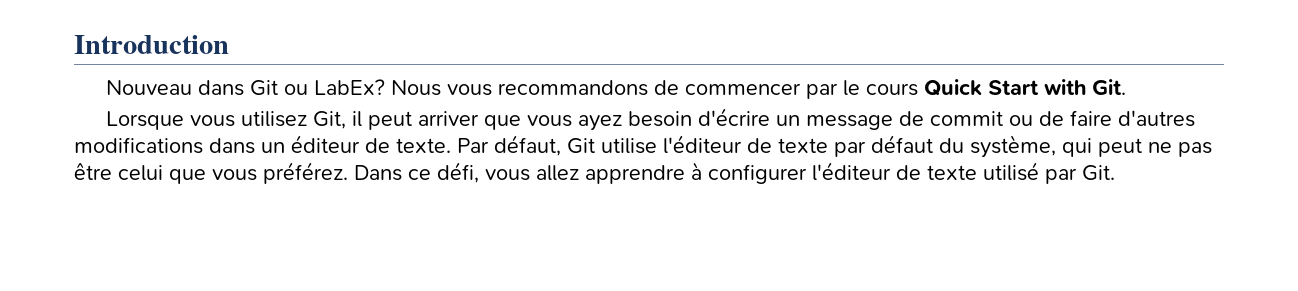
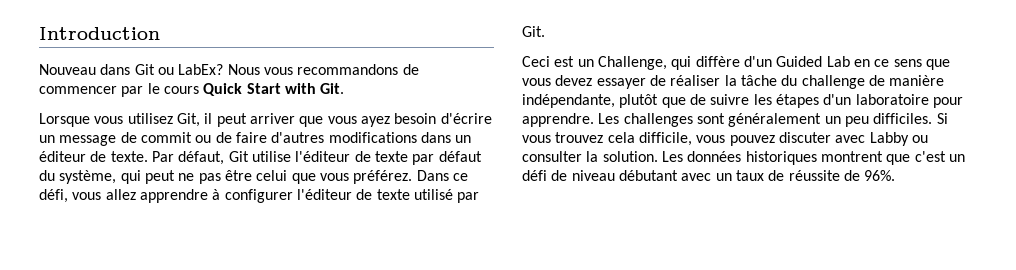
+ Ceci est un Challenge, qui diffère d'un Guided Lab en ce sens que vous devez essayer de réaliser la tâche du challenge de manière indépendante, plutôt que de suivre les étapes d'un laboratoire pour apprendre. Les challenges sont généralement un peu difficiles. Si vous trouvez cela difficile, vous pouvez discuter avec Labby ou consulter la solution. Les données historiques montrent que c'est un défi de niveau débutant avec un taux de réussite de 96%.

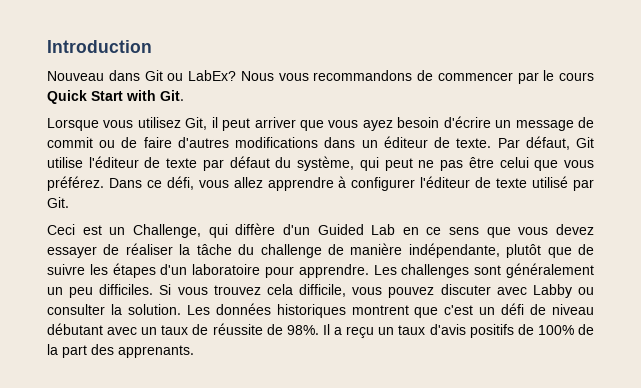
- Les données historiques montrent que c'est un défi de niveau débutant avec un taux de réussite de 96%.
+ Les données historiques montrent que c'est un défi de niveau débutant avec un taux de réussite de 98%. Il a reçu un taux d'avis positifs de 100% de la part des apprenants.

